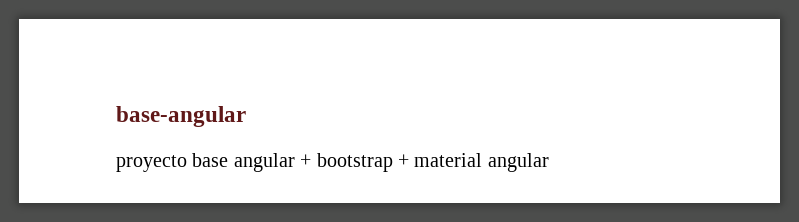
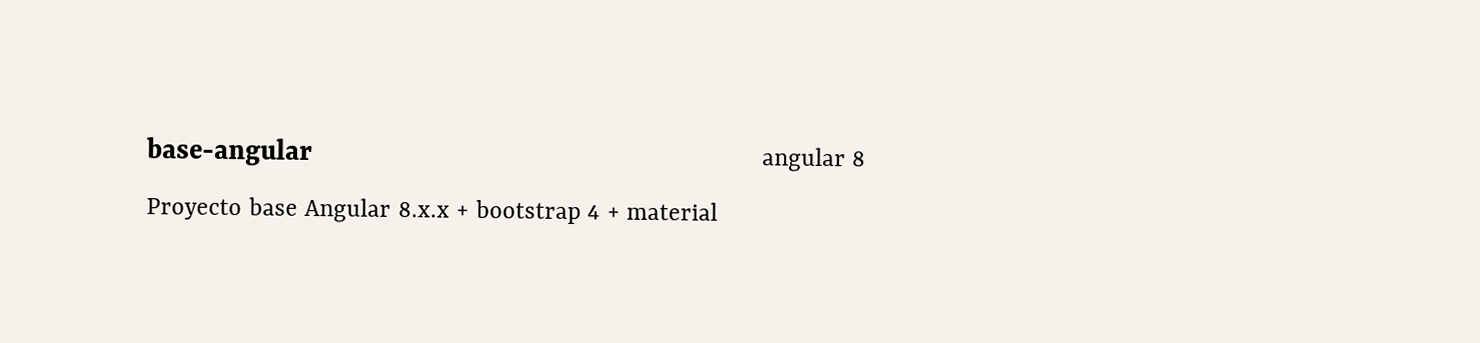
- proyecto base angular + bootstrap + material angular
+ Proyecto base Angular 8.x.x + bootstrap 4 + material angular 8

